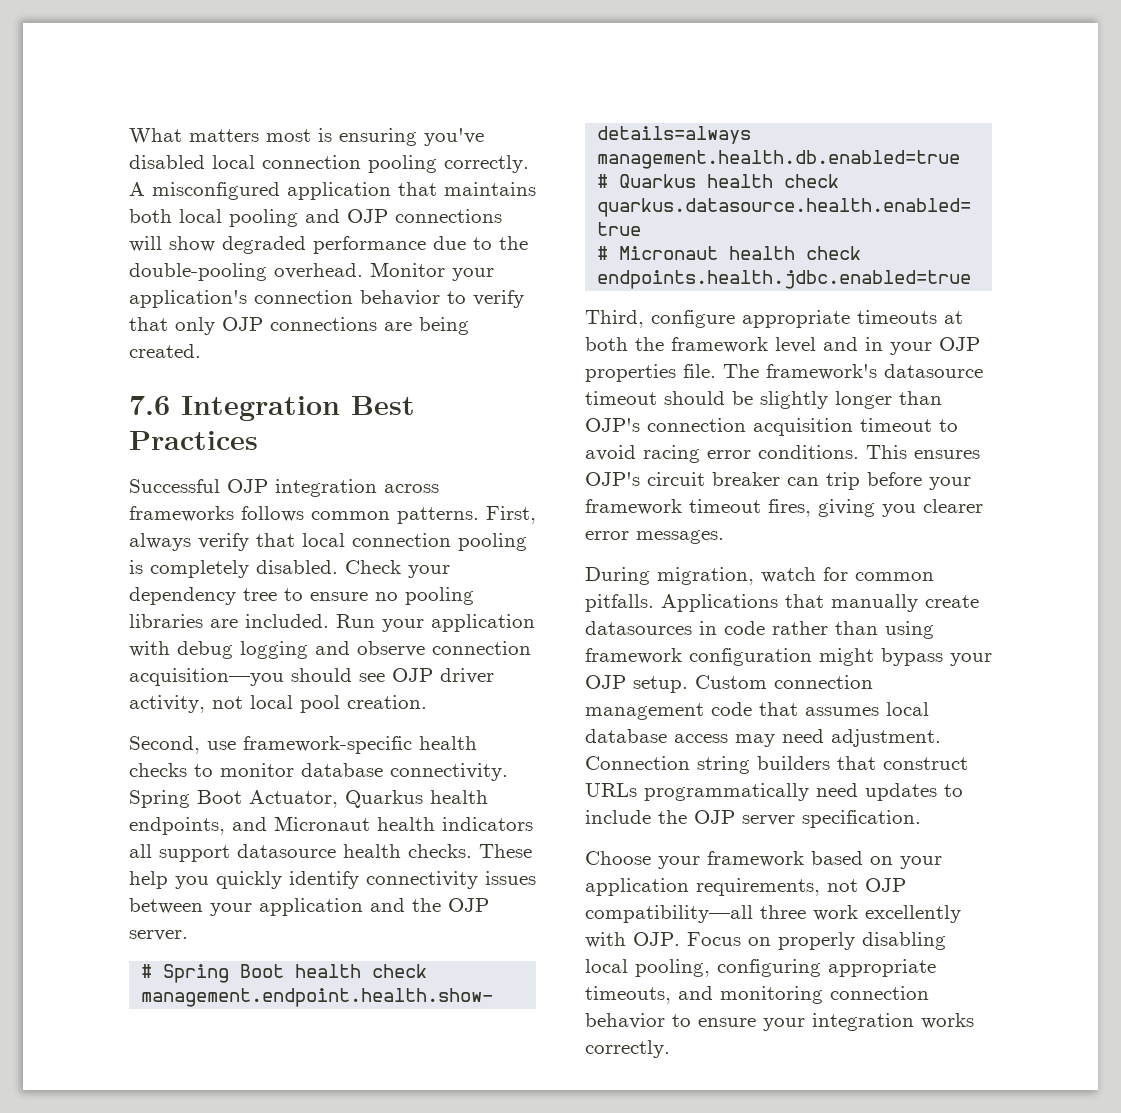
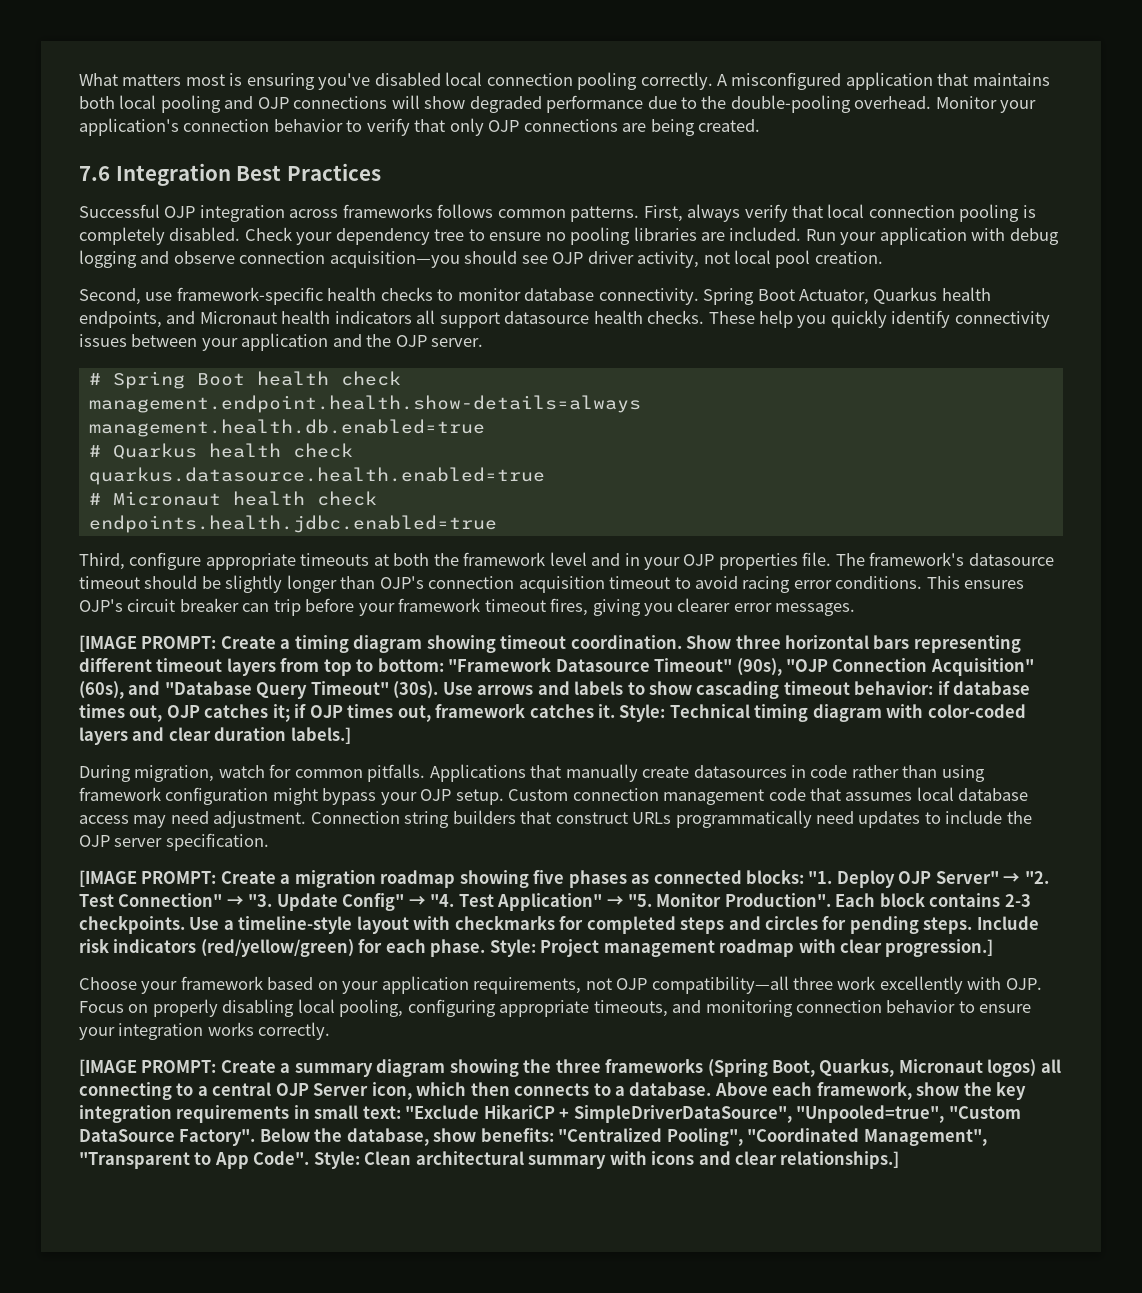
+ [IMAGE PROMPT: Create a timing diagram showing timeout coordination. Show three horizontal bars representing different timeout layers from top to bottom: "Framework Datasource Timeout" (90s), "OJP Connection Acquisition" (60s), and "Database Query Timeout" (30s). Use arrows and labels to show cascading timeout behavior: if database times out, OJP catches it; if OJP times out, framework catches it. Style: Technical timing diagram with color-coded layers and clear duration labels.]
+ [IMAGE PROMPT: Create a migration roadmap showing five phases as connected blocks: "1. Deploy OJP Server" → "2. Test Connection" → "3. Update Config" → "4. Test Application" → "5. Monitor Production". Each block contains 2-3 checkpoints. Use a timeline-style layout with checkmarks for completed steps and circles for pending steps. Include risk indicators (red/yellow/green) for each phase. Style: Project management roadmap with clear progression.]
+ [IMAGE PROMPT: Create a summary diagram showing the three frameworks (Spring Boot, Quarkus, Micronaut logos) all connecting to a central OJP Server icon, which then connects to a database. Above each framework, show the key integration requirements in small text: "Exclude HikariCP + SimpleDriverDataSource", "Unpooled=true", "Custom DataSource Factory". Below the database, show benefits: "Centralized Pooling", "Coordinated Management", "Transparent to App Code". Style: Clean architectural summary with icons and clear relationships.]

